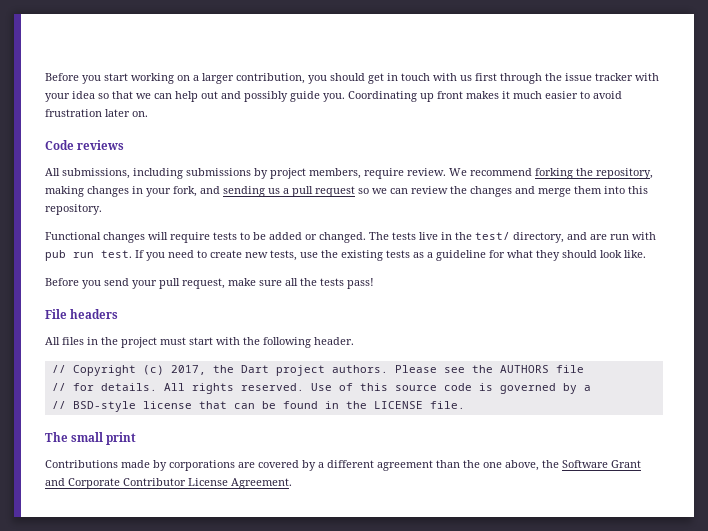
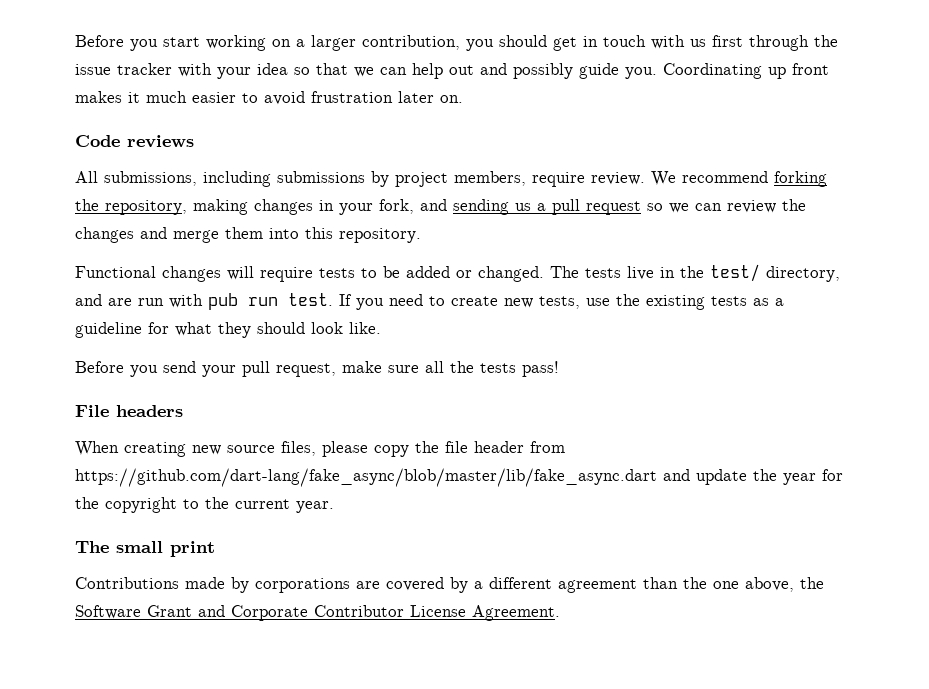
- All files in the project must start with the following header.
- // Copyright (c) 2017, the Dart project authors. Please see the AUTHORS file
- // for details. All rights reserved. Use of this source code is governed by a
- // BSD-style license that can be found in the LICENSE file.
+ When creating new source files, please copy the file header from https://github.com/dart-lang/fake_async/blob/master/lib/fake_async.dart and update the year for the copyright to the current year.

